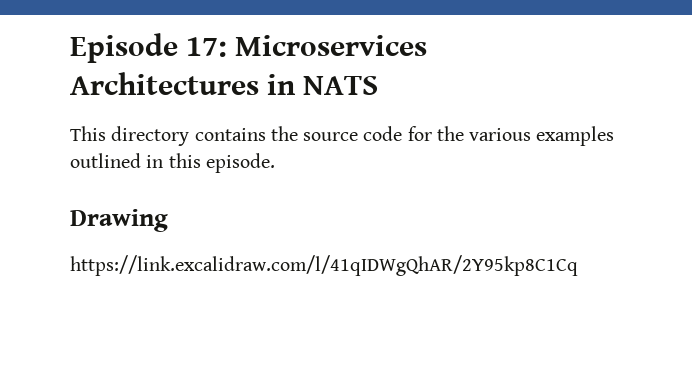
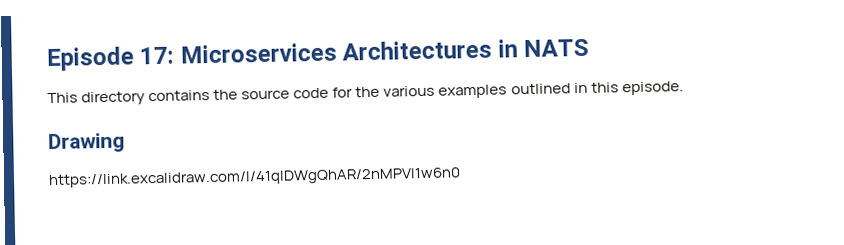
- https://link.excalidraw.com/l/41qIDWgQhAR/2Y95kp8C1Cq
+ https://link.excalidraw.com/l/41qIDWgQhAR/2nMPVl1w6n0

